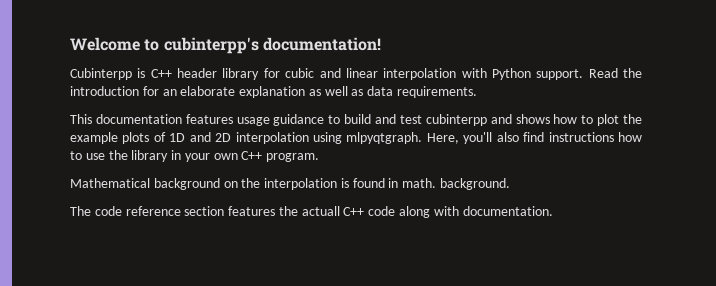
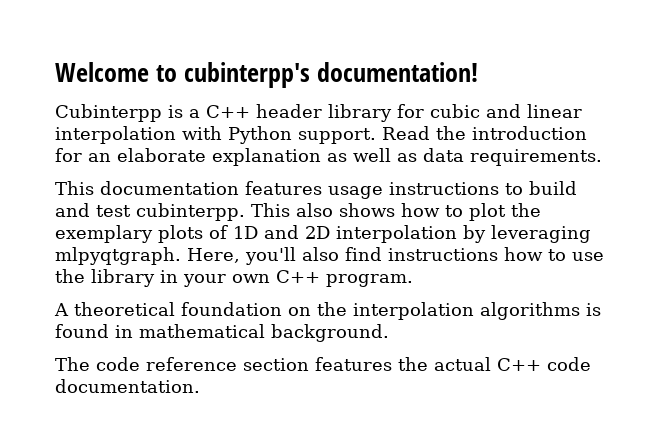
- Cubinterpp is C++ header library for cubic and linear interpolation with Python support.
+ Cubinterpp is a C++ header library for cubic and linear interpolation with Python support.
- This documentation features usage guidance to build and test cubinterpp and shows how to plot the example plots of 1D and 2D interpolation using mlpyqtgraph.
+ This documentation features usage instructions to build and test cubinterpp. This also shows how to plot the exemplary plots of 1D and 2D interpolation by leveraging mlpyqtgraph.
- Mathematical background on the interpolation is found in math. background.
+ A theoretical foundation on the interpolation algorithms is found in mathematical background.
- The code reference section features the actuall C++ code along with documentation.
+ The code reference section features the actual C++ code documentation.

